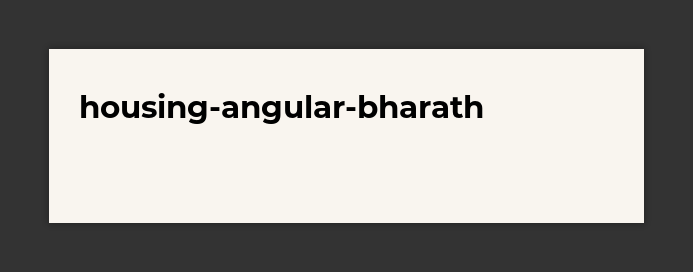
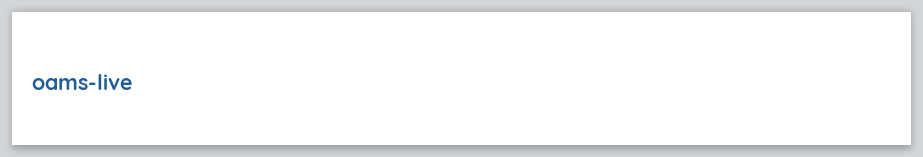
- housing-angular-bharath
+ oams-live

